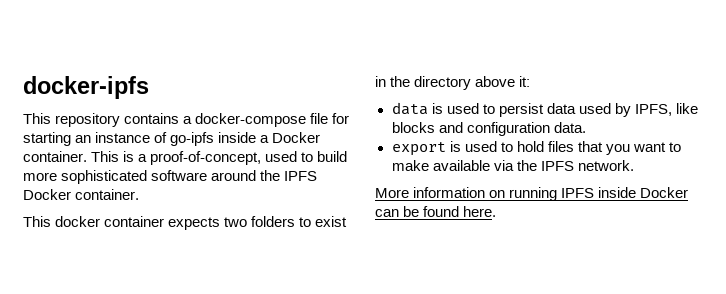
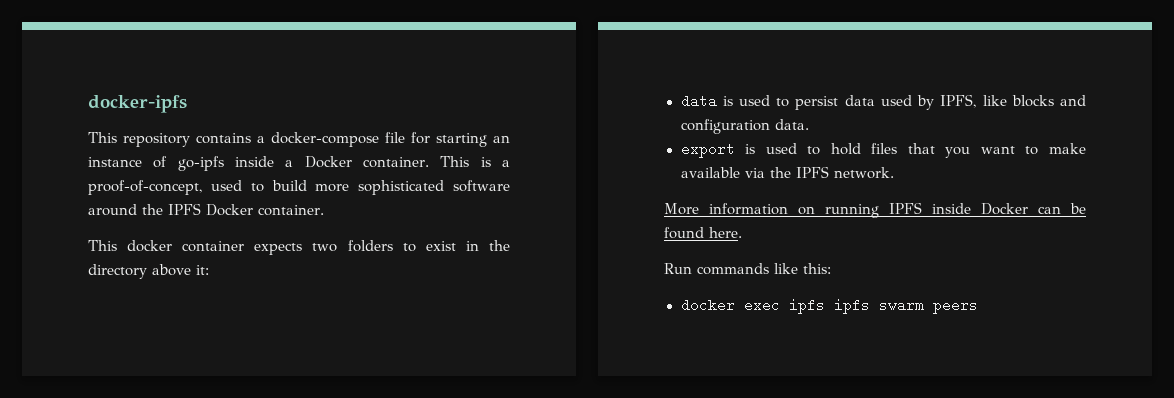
+ Run commands like this:
+ docker exec ipfs ipfs swarm peers

